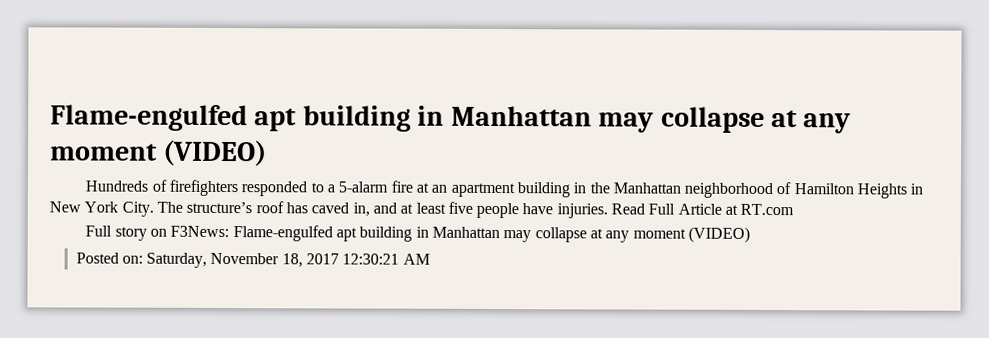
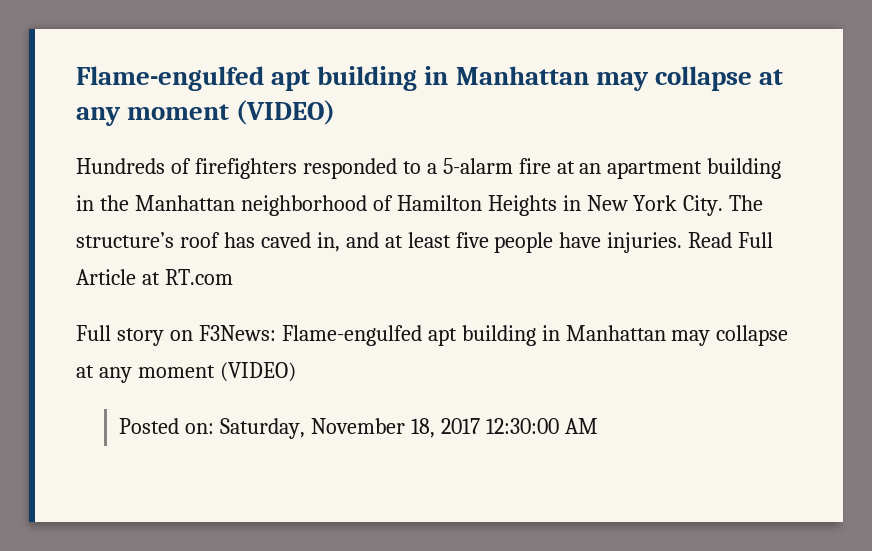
- Posted on: Saturday, November 18, 2017 12:30:21 AM
+ Posted on: Saturday, November 18, 2017 12:30:00 AM

